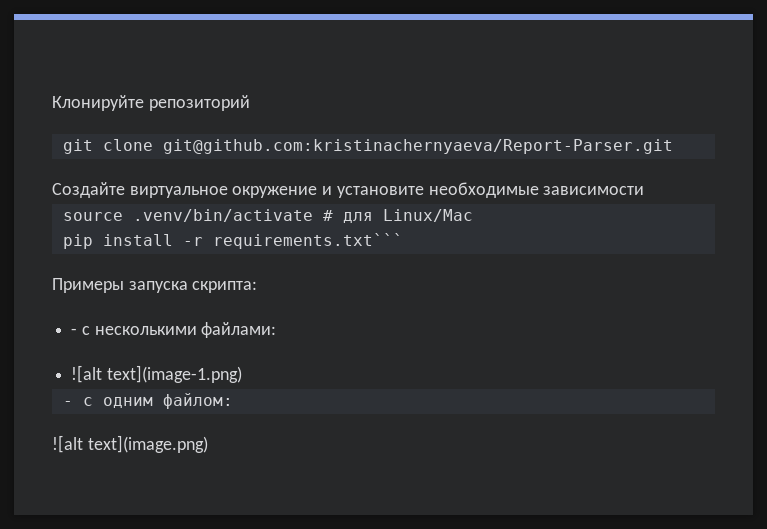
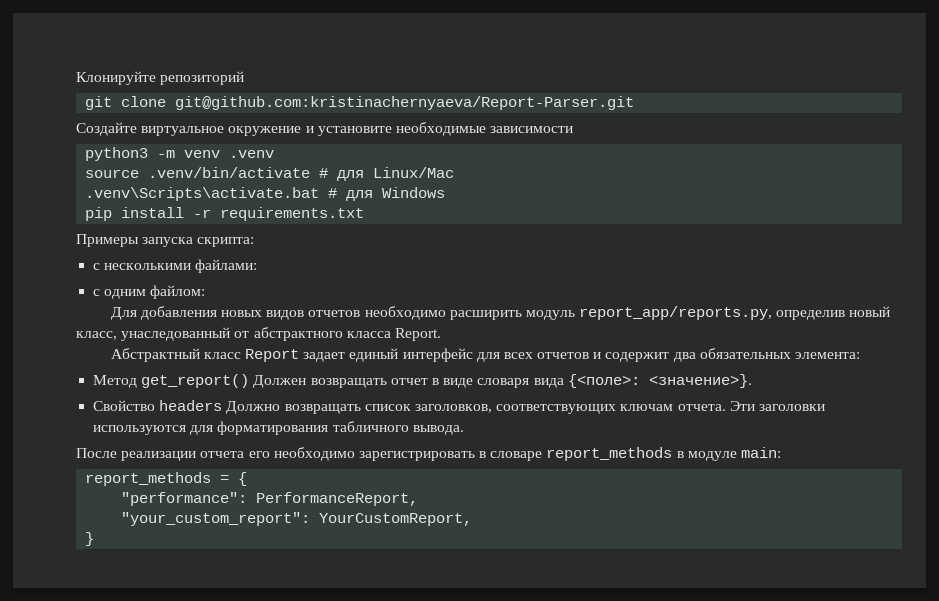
+ python3 -m venv .venv
+ .venv\Scripts\activate.bat # для Windows
- pip install -r requirements.txt```
+ pip install -r requirements.txt
- - с несколькими файлами:
+ с несколькими файлами:
- ![alt text](image-1.png)
- - с одним файлом:
+ с одним файлом:
- ![alt text](image.png)
+ Для добавления новых видов отчетов необходимо расширить модуль report_app/reports.py, определив новый класс, унаследованный от абстрактного класса Report.
+ Абстрактный класс Report задает единый интерфейс для всех отчетов и содержит два обязательных элемента:
+ Метод get_report() Должен возвращать отчет в виде словаря вида {<поле>: <значение>}.
+ Свойство headers Должно возвращать список заголовков, соответствующих ключам отчета. Эти заголовки используются для форматирования табличного вывода.
+ После реализации отчета его необходимо зарегистрировать в словаре report_methods в модуле main:
+ report_methods = {
+ "performance": PerformanceReport,
+ "your_custom_report": YourCustomReport,
+ }

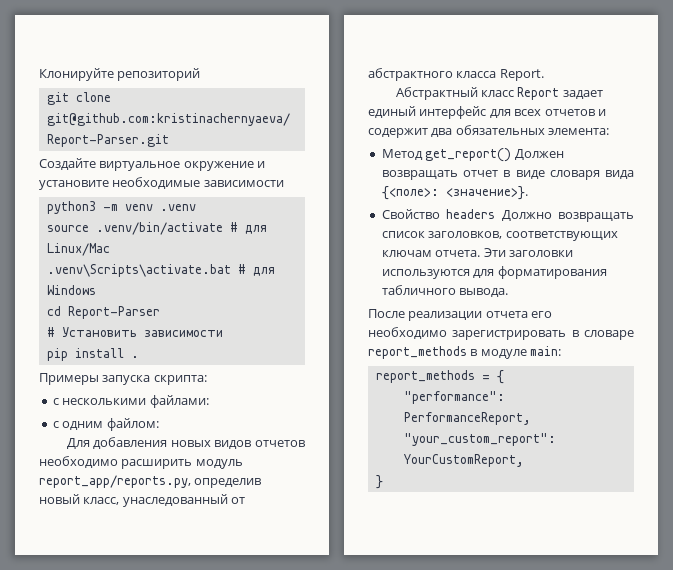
+ cd Report-Parser
+ # Установить зависимости
- pip install -r requirements.txt
+ pip install .

